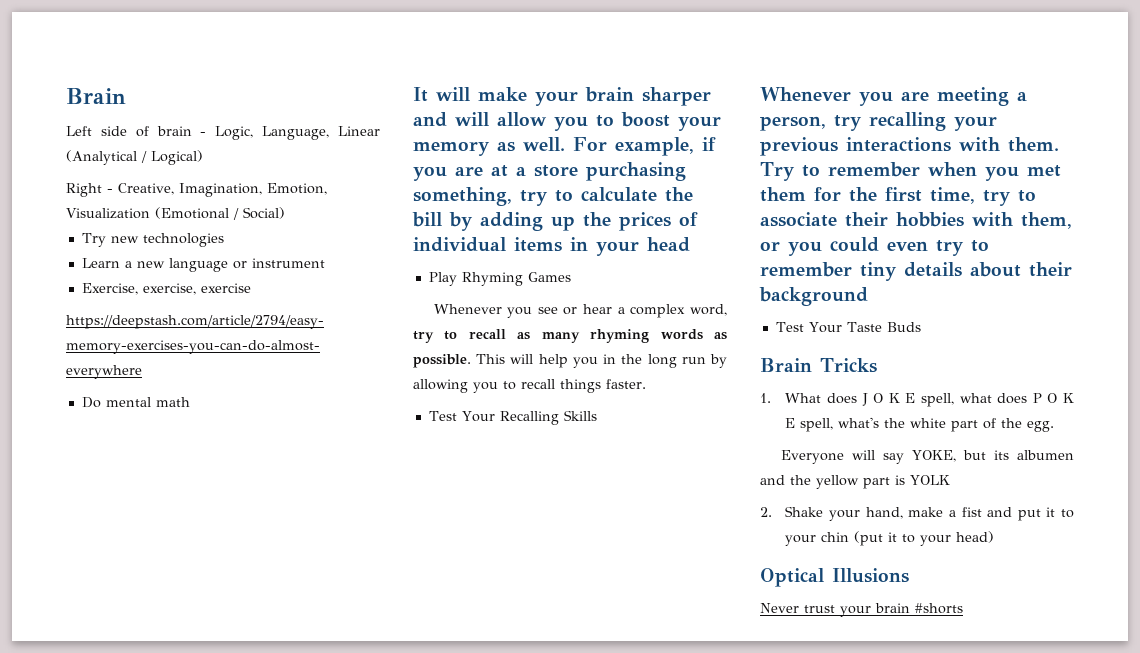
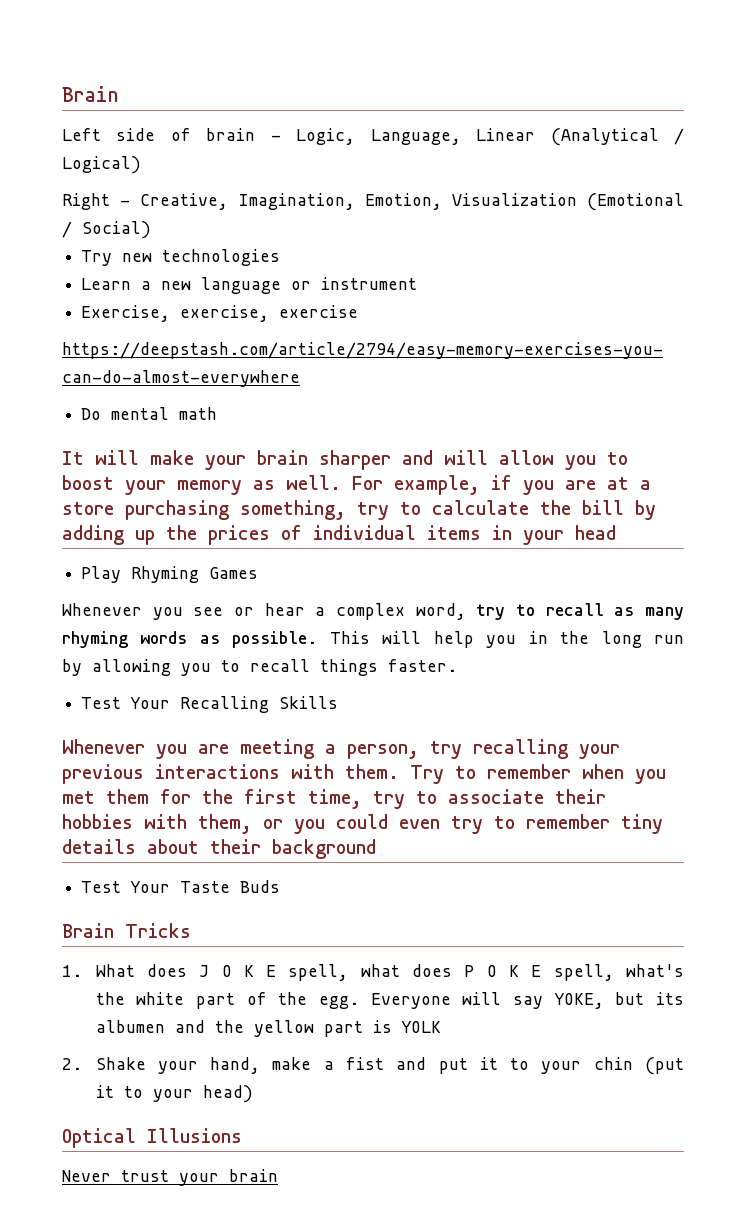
- 1. What does J O K E spell, what does P O K E spell, what's the white part of the egg.
- Everyone will say YOKE, but its albumen and the yellow part is YOLK
+ 1. What does J O K E spell, what does P O K E spell, what's the white part of the egg. Everyone will say YOKE, but its albumen and the yellow part is YOLK
- Never trust your brain #shorts
+ Never trust your brain

